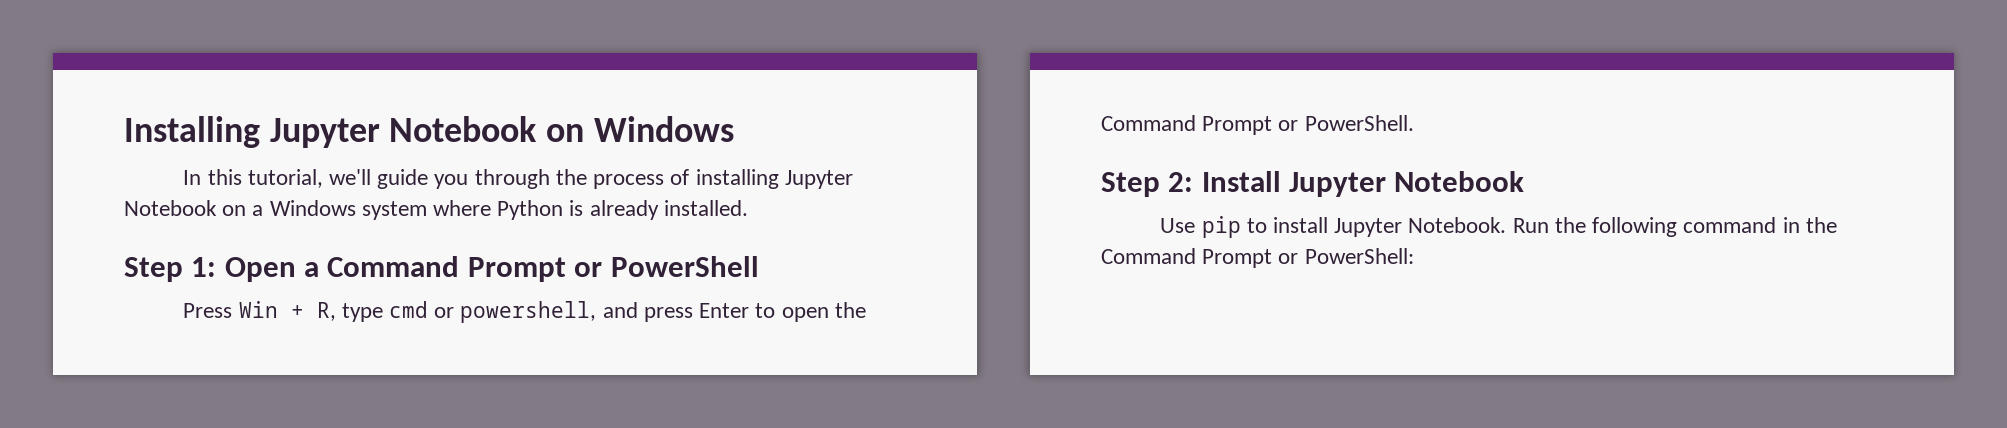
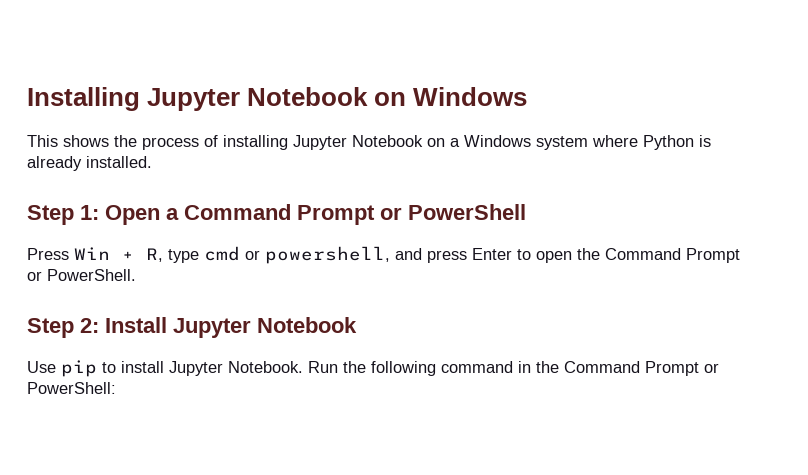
- In this tutorial, we'll guide you through the process of installing Jupyter Notebook on a Windows system where Python is already installed.
+ This shows the process of installing Jupyter Notebook on a Windows system where Python is already installed.

